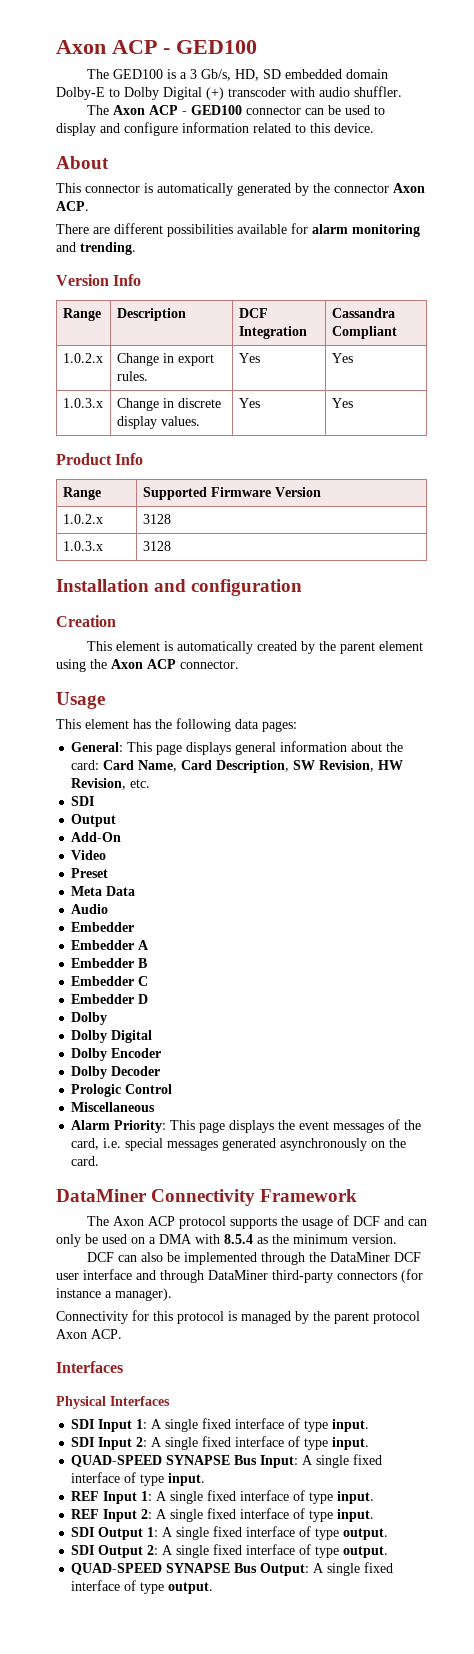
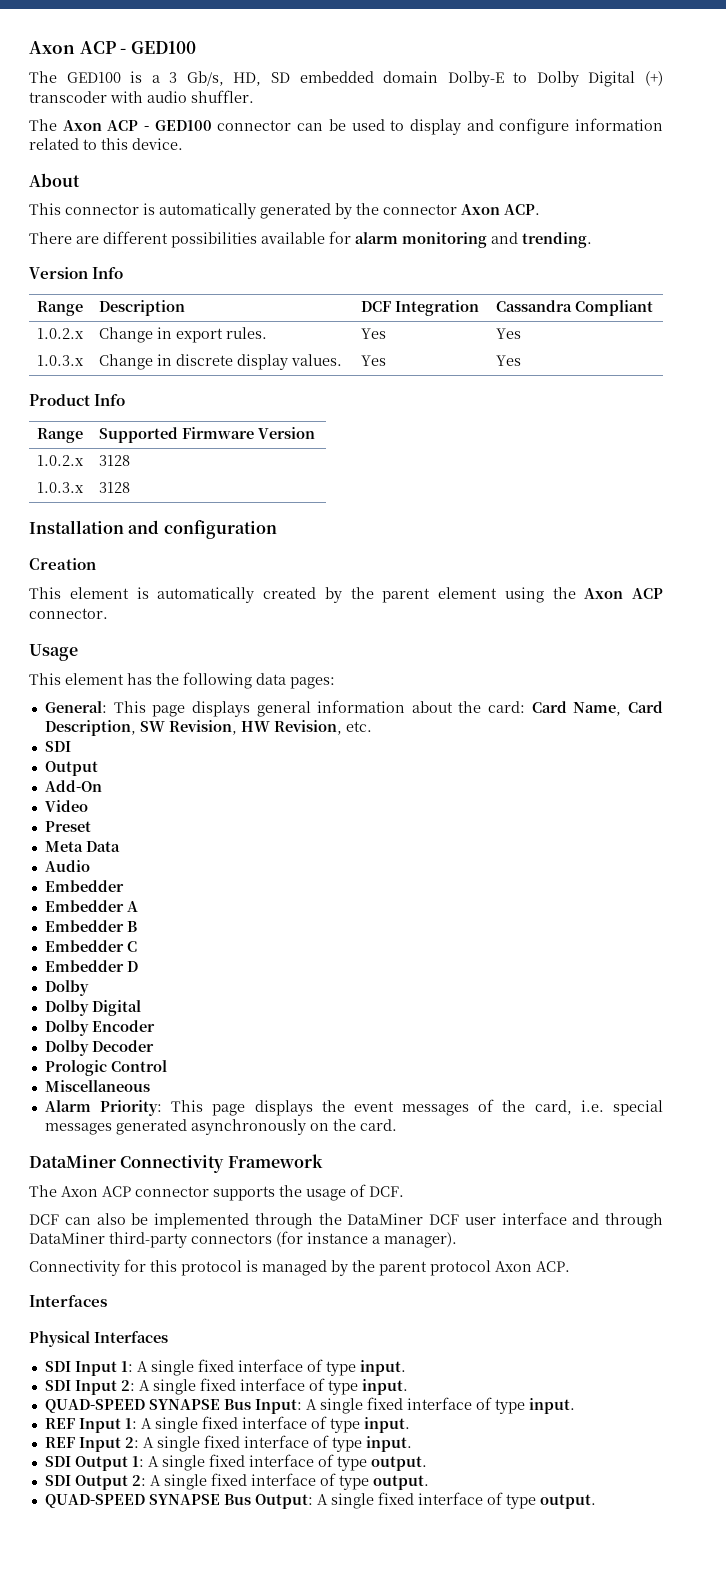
- The Axon ACP protocol supports the usage of DCF and can only be used on a DMA with 8.5.4 as the minimum version.
+ The Axon ACP connector supports the usage of DCF.

